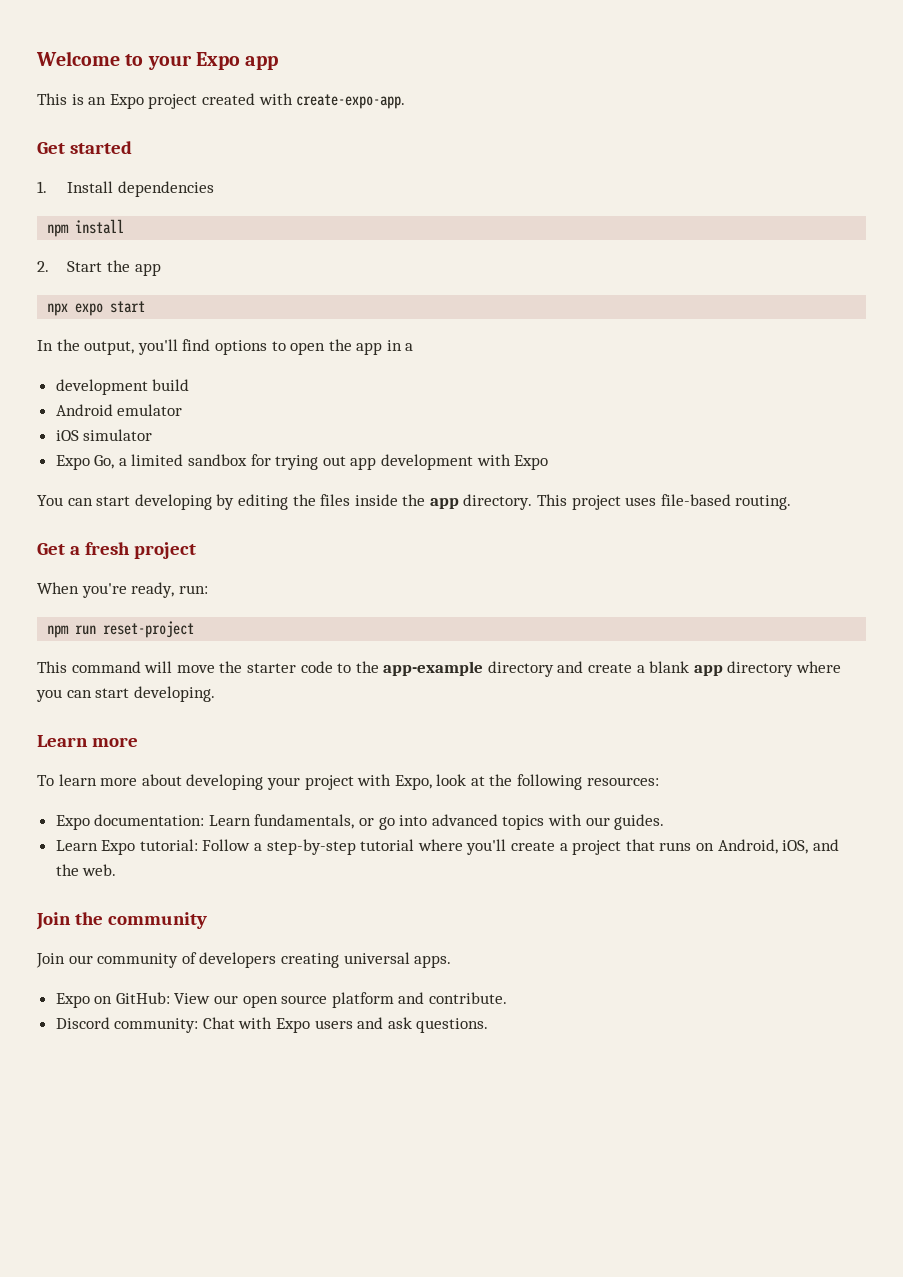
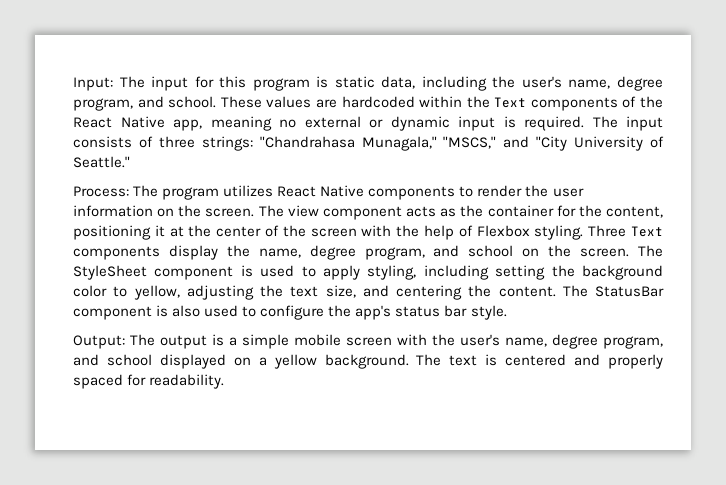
- Welcome to your Expo app
- This is an Expo project created with create-expo-app.
- Get started
- 1. Install dependencies
- npm install
- 2. Start the app
- npx expo start
- In the output, you'll find options to open the app in a
- development build
- Android emulator
- iOS simulator
- Expo Go, a limited sandbox for trying out app development with Expo
- You can start developing by editing the files inside the app directory. This project uses file-based routing.
- Get a fresh project
- When you're ready, run:
- npm run reset-project
- This command will move the starter code to the app-example directory and create a blank app directory where you can start developing.
- Learn more
- To learn more about developing your project with Expo, look at the following resources:
- Expo documentation: Learn fundamentals, or go into advanced topics with our guides.
- Learn Expo tutorial: Follow a step-by-step tutorial where you'll create a project that runs on Android, iOS, and the web.
- Join the community
- Join our community of developers creating universal apps.
- Expo on GitHub: View our open source platform and contribute.
- Discord community: Chat with Expo users and ask questions.
+ Input: The input for this program is static data, including the user's name, degree program, and school. These values are hardcoded within the Text components of the React Native app, meaning no external or dynamic input is required. The input consists of three strings: "Chandrahasa Munagala," "MSCS," and "City University of Seattle."
+ Process: The program utilizes React Native components to render the user information on the screen. The view component acts as the container for the content, positioning it at the center of the screen with the help of Flexbox styling. Three Text components display the name, degree program, and school on the screen. The StyleSheet component is used to apply styling, including setting the background color to yellow, adjusting the text size, and centering the content. The StatusBar component is also used to configure the app's status bar style.
+ Output: The output is a simple mobile screen with the user's name, degree program, and school displayed on a yellow background. The text is centered and properly spaced for readability.

